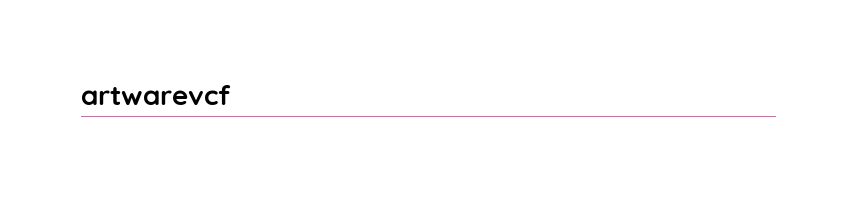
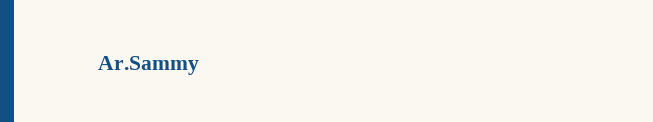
- artwarevcf
+ Ar.Sammy

